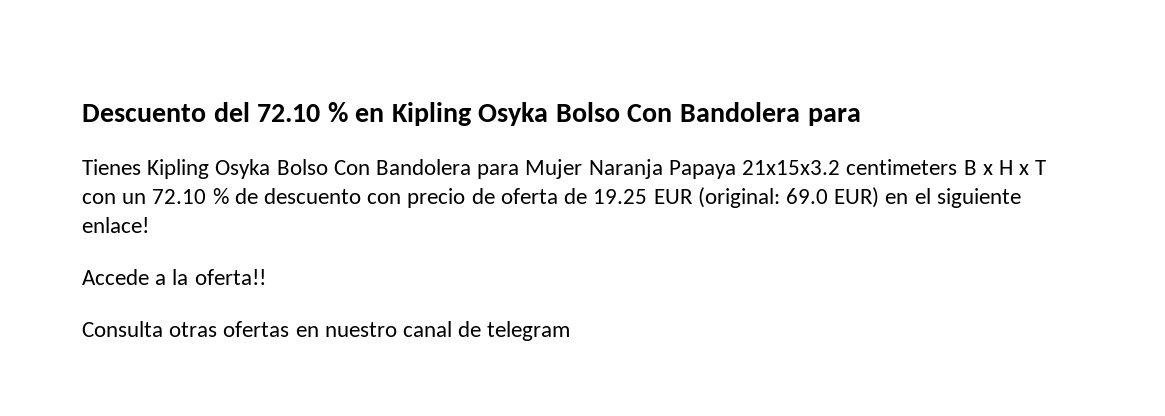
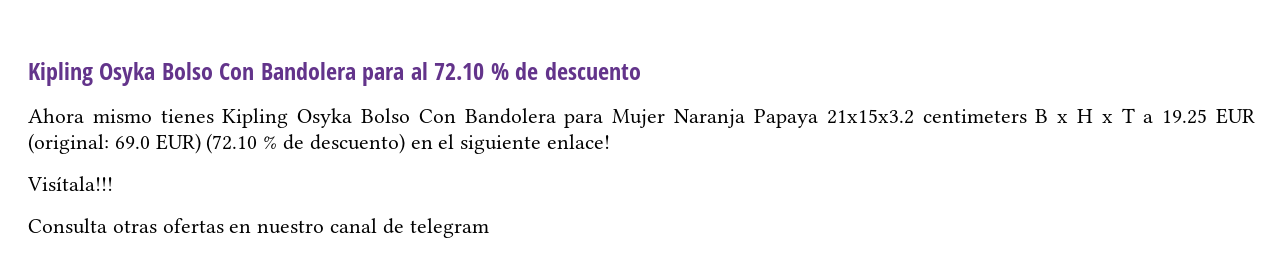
- Descuento del 72.10 % en Kipling Osyka Bolso Con Bandolera para
- Tienes Kipling Osyka Bolso Con Bandolera para Mujer Naranja Papaya 21x15x3.2 centimeters B x H x T con un 72.10 % de descuento con precio de oferta de 19.25 EUR (original: 69.0 EUR) en el siguiente enlace!
+ Kipling Osyka Bolso Con Bandolera para al 72.10 % de descuento
+ Ahora mismo tienes Kipling Osyka Bolso Con Bandolera para Mujer Naranja Papaya 21x15x3.2 centimeters B x H x T a 19.25 EUR (original: 69.0 EUR) (72.10 % de descuento) en el siguiente enlace!
- Accede a la oferta!!
+ Visítala!!!

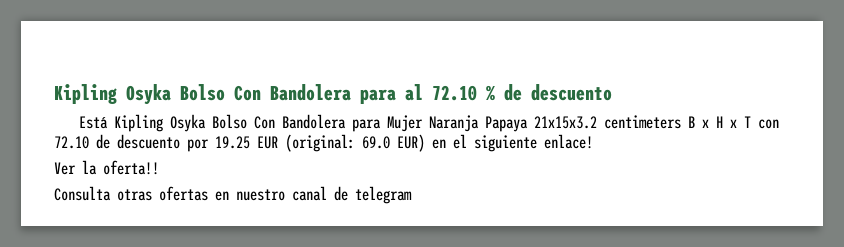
- Ahora mismo tienes Kipling Osyka Bolso Con Bandolera para Mujer Naranja Papaya 21x15x3.2 centimeters B x H x T a 19.25 EUR (original: 69.0 EUR) (72.10 % de descuento) en el siguiente enlace!
+ Está Kipling Osyka Bolso Con Bandolera para Mujer Naranja Papaya 21x15x3.2 centimeters B x H x T con 72.10 de descuento por 19.25 EUR (original: 69.0 EUR) en el siguiente enlace!
- Visítala!!!
+ Ver la oferta!!

